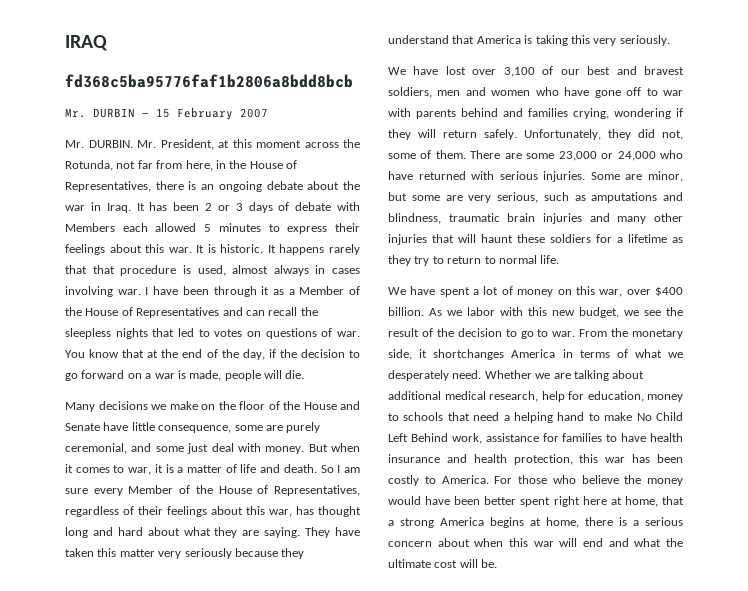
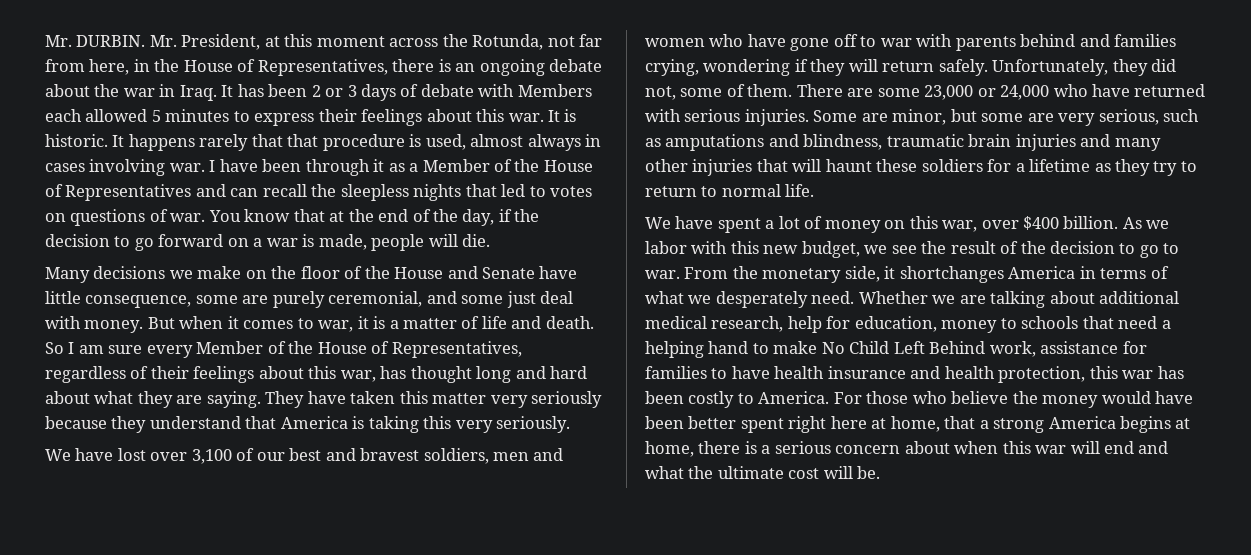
- IRAQ
- fd368c5ba95776faf1b2806a8bdd8bcb
- Mr. DURBIN — 15 February 2007

